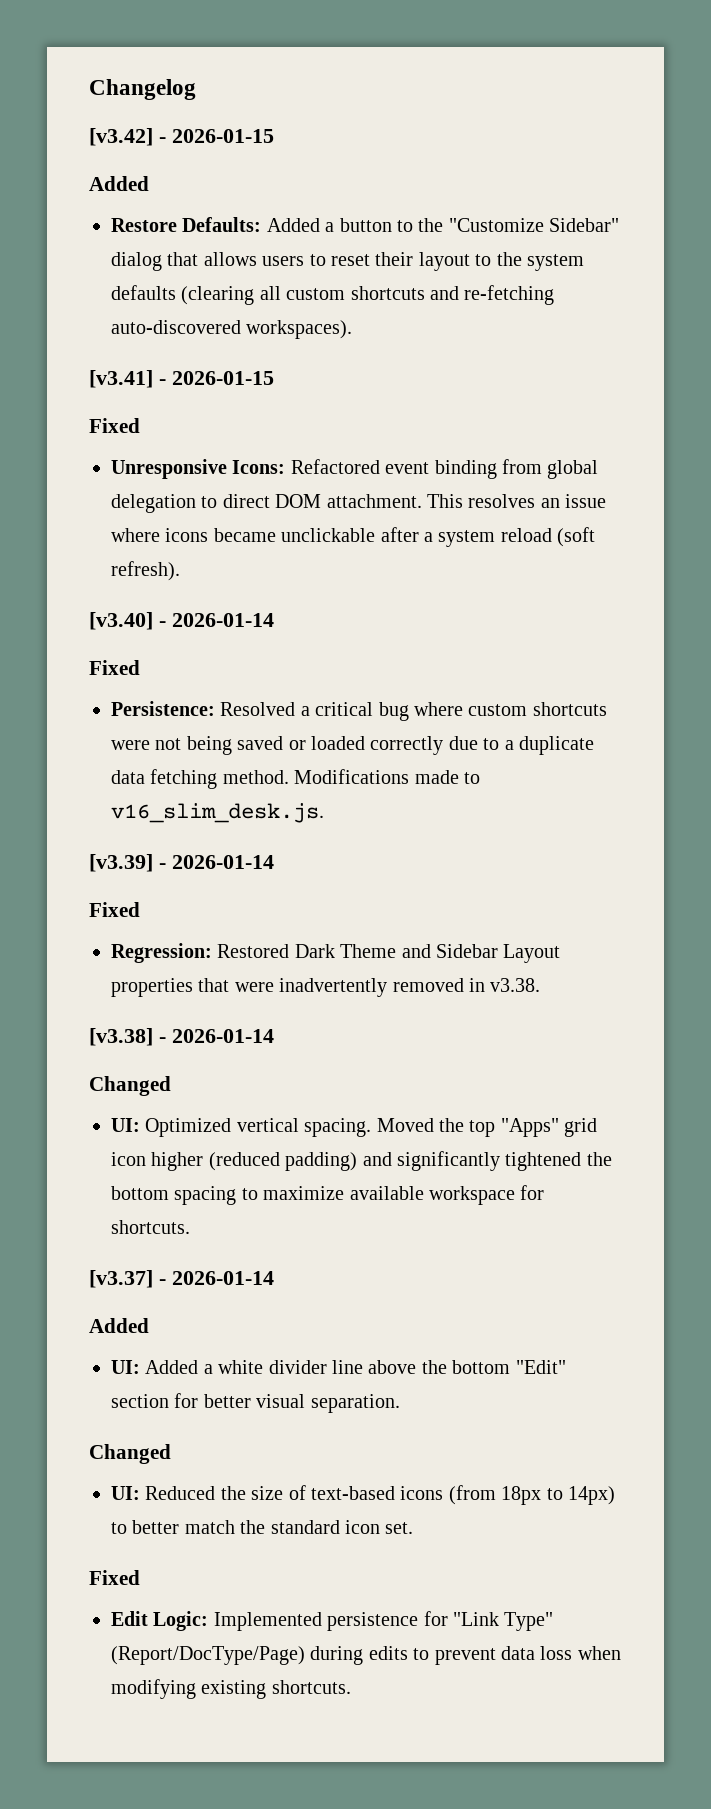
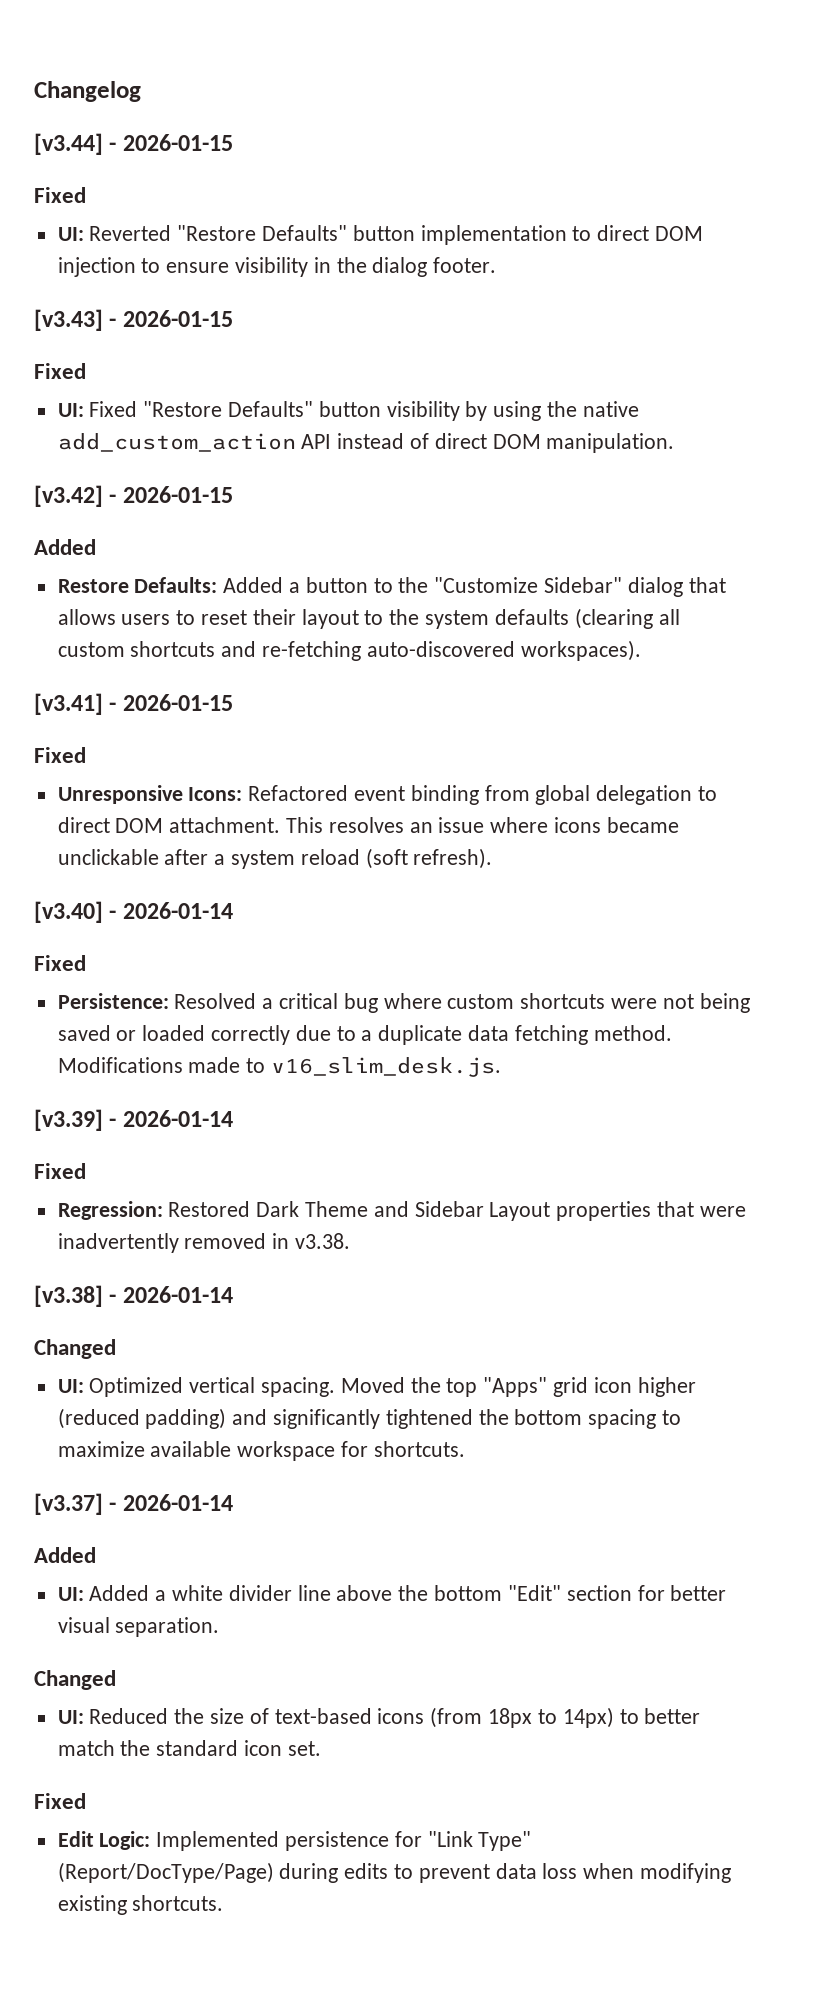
+ [v3.44] - 2026-01-15
+ Fixed
+ UI: Reverted "Restore Defaults" button implementation to direct DOM injection to ensure visibility in the dialog footer.
+ [v3.43] - 2026-01-15
+ Fixed
+ UI: Fixed "Restore Defaults" button visibility by using the native add_custom_action API instead of direct DOM manipulation.

